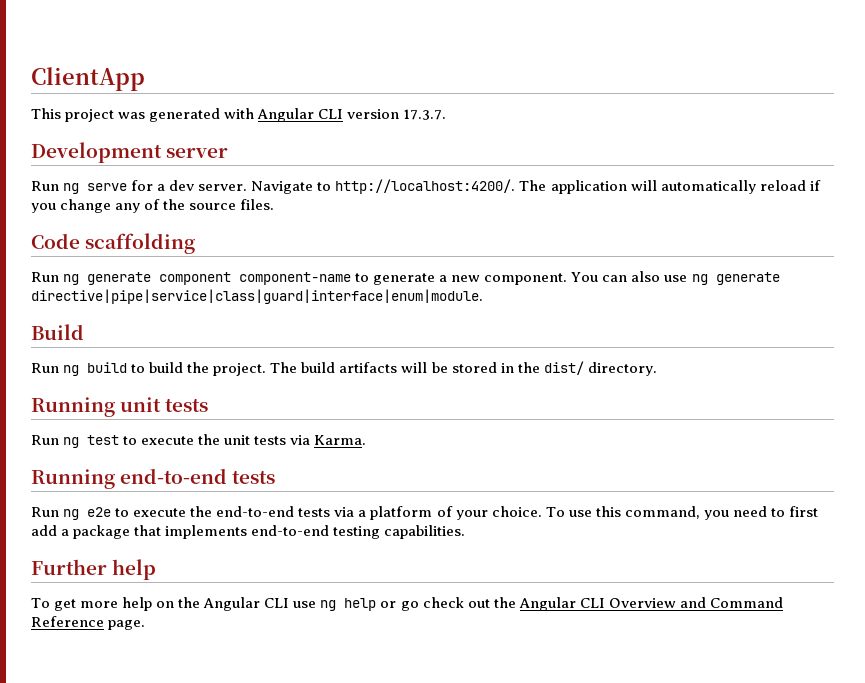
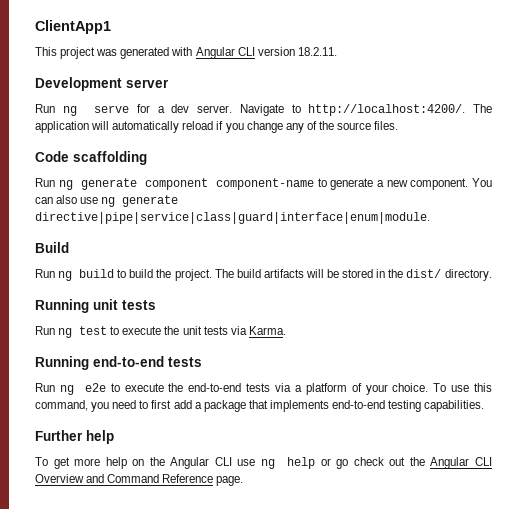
- ClientApp
+ ClientApp1
- This project was generated with Angular CLI version 17.3.7.
+ This project was generated with Angular CLI version 18.2.11.

